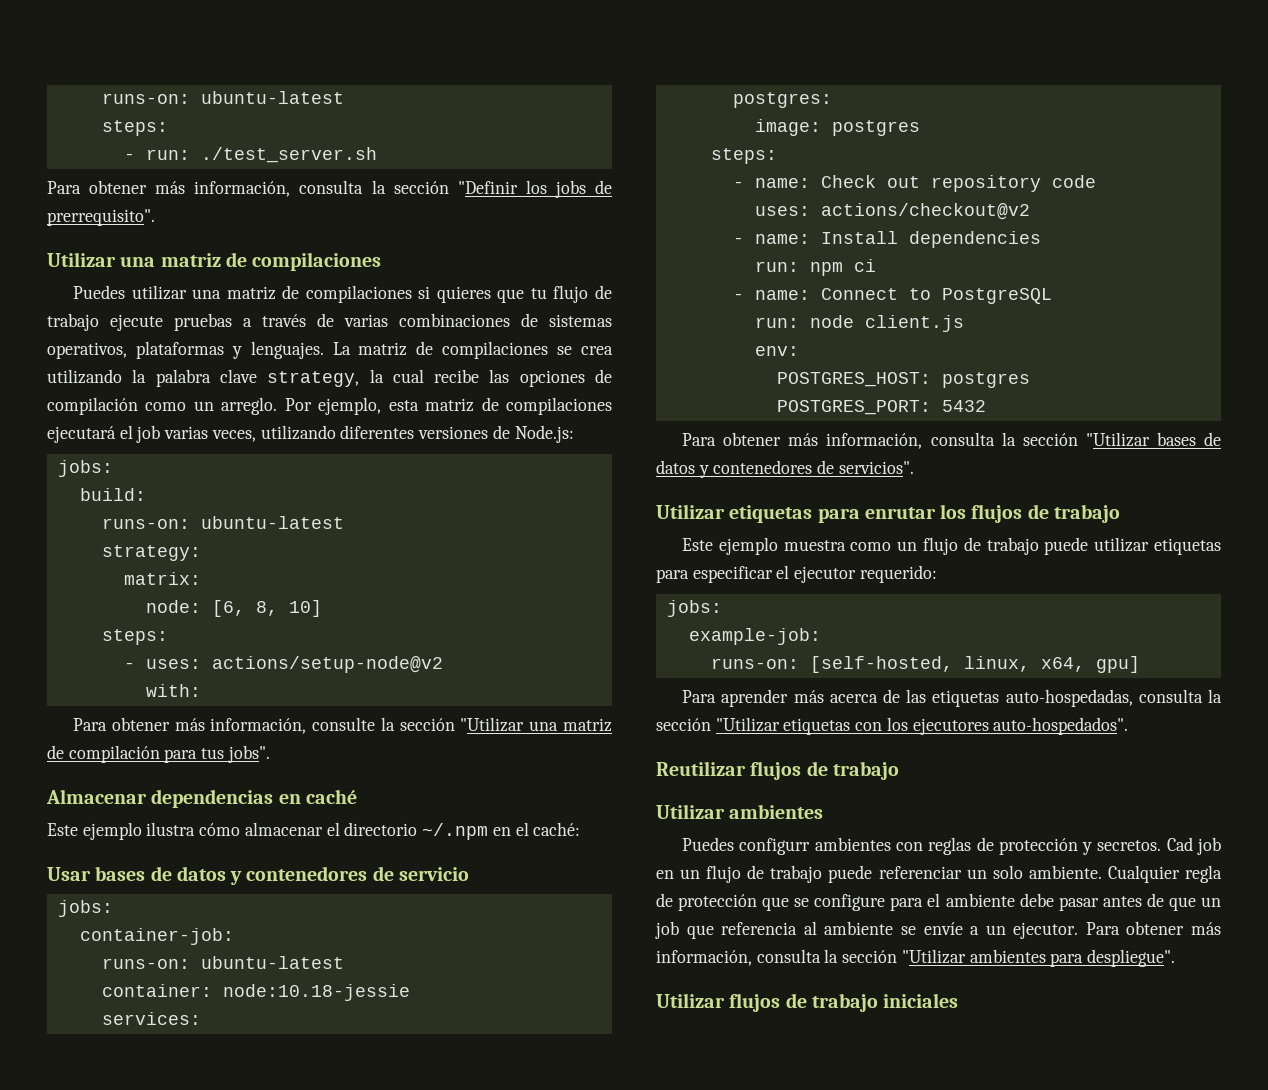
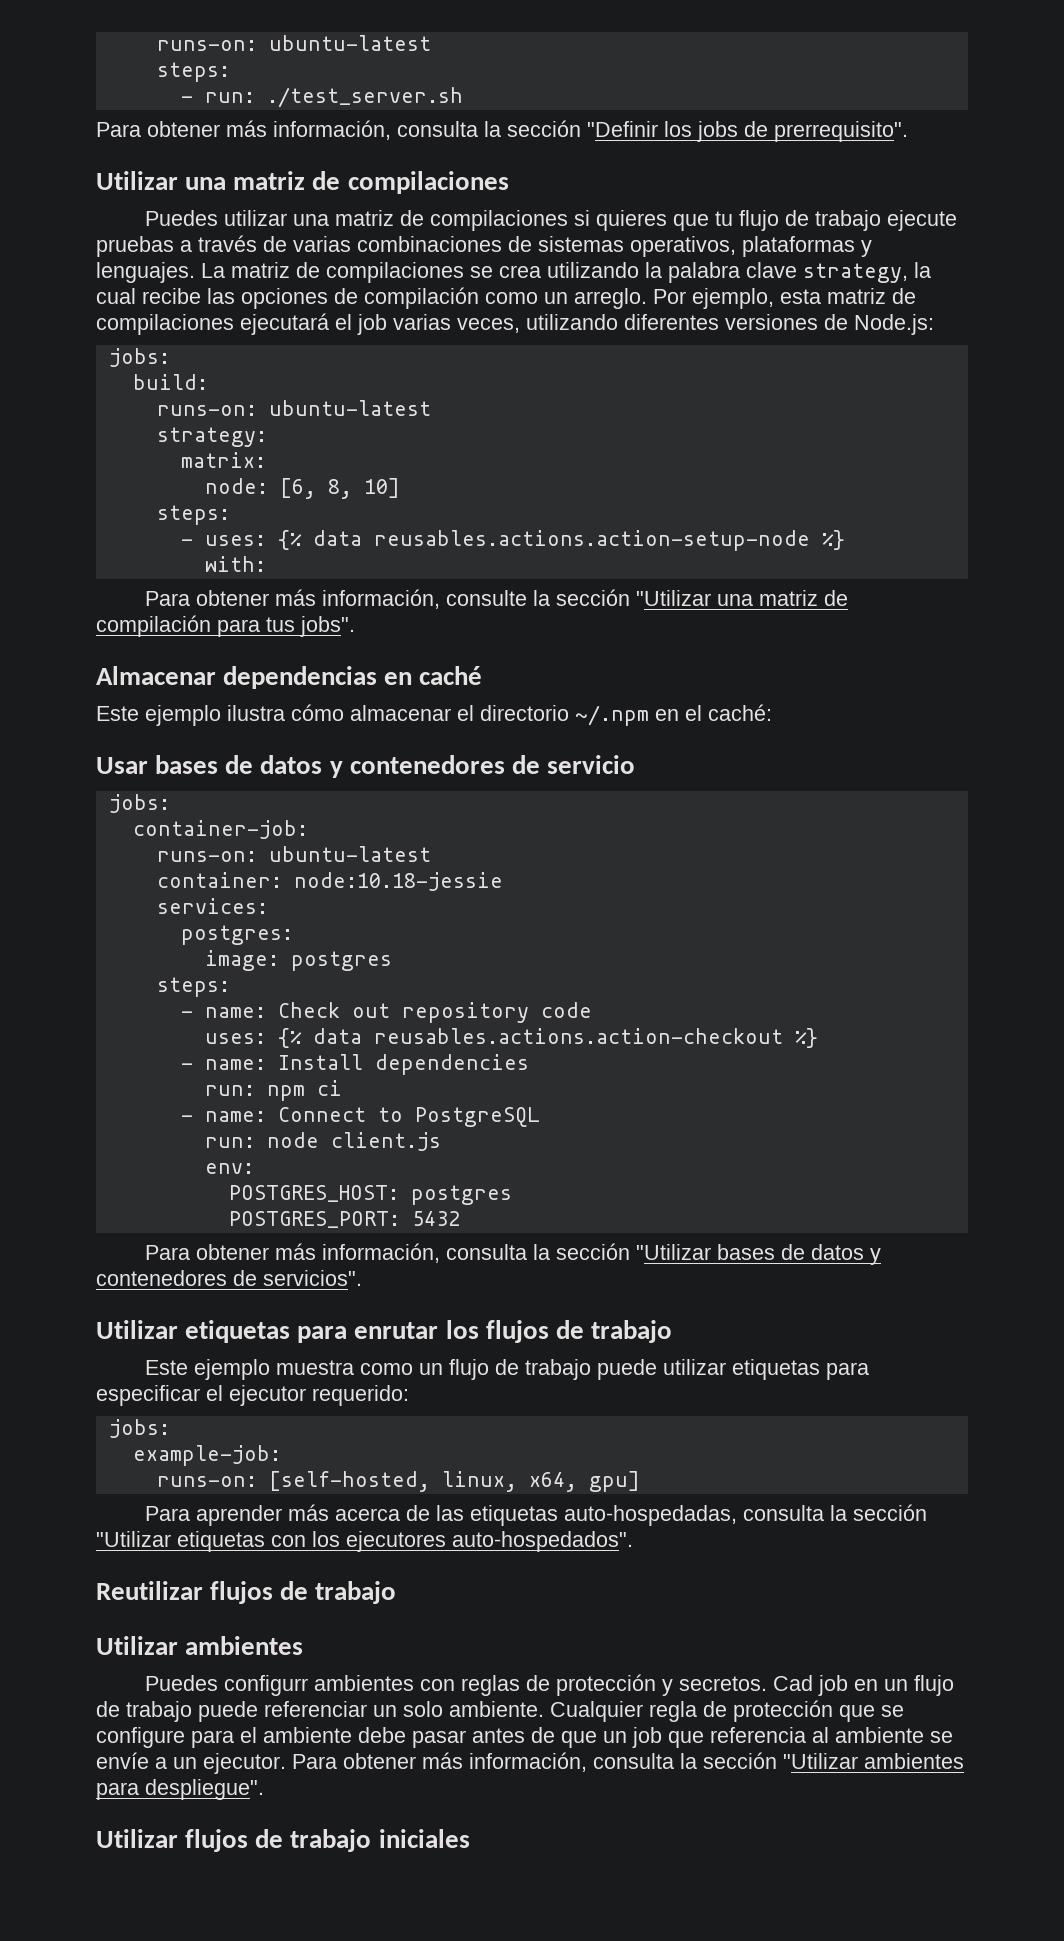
- - uses: actions/setup-node@v2
+ - uses: {% data reusables.actions.action-setup-node %}
- uses: actions/checkout@v2
+ uses: {% data reusables.actions.action-checkout %}

